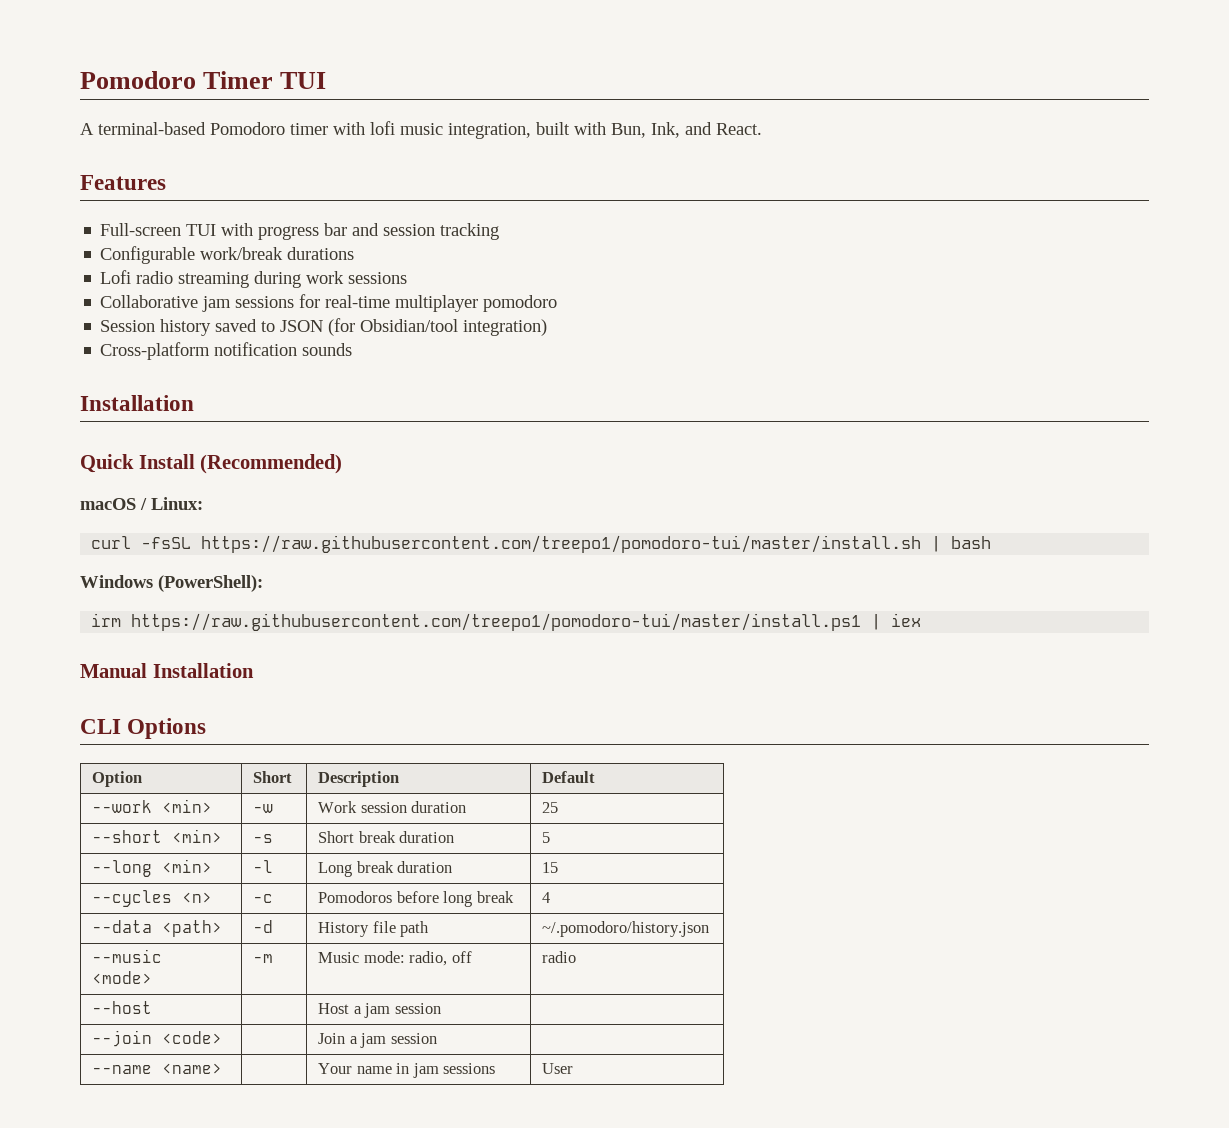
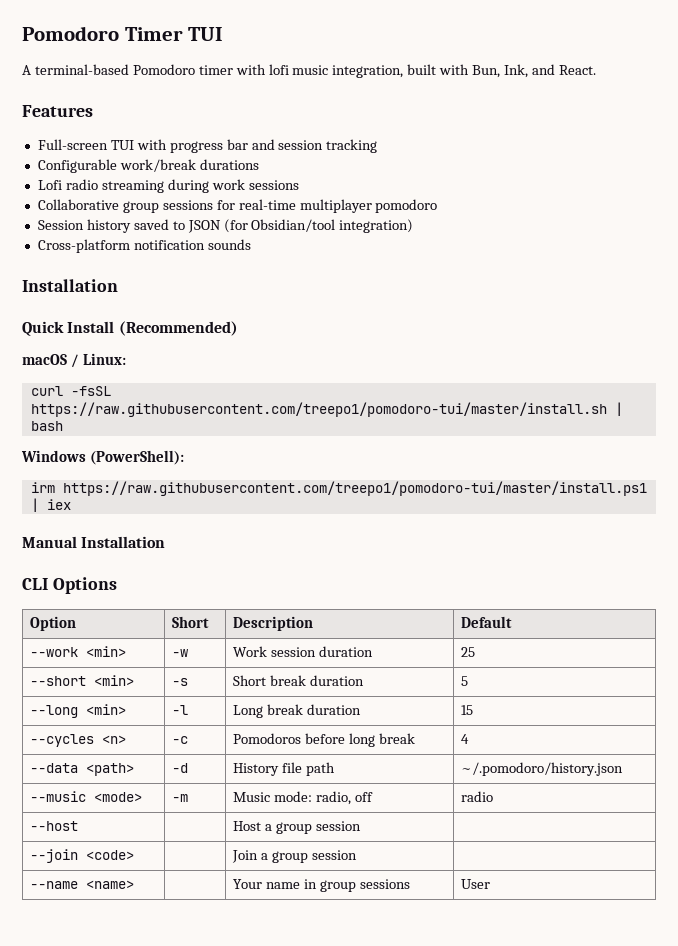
- Collaborative jam sessions for real-time multiplayer pomodoro
+ Collaborative group sessions for real-time multiplayer pomodoro
- --host | | Host a jam session |
+ --host | | Host a group session |
- --join <code> | | Join a jam session |
+ --join <code> | | Join a group session |
- --name <name> | | Your name in jam sessions | User
+ --name <name> | | Your name in group sessions | User

